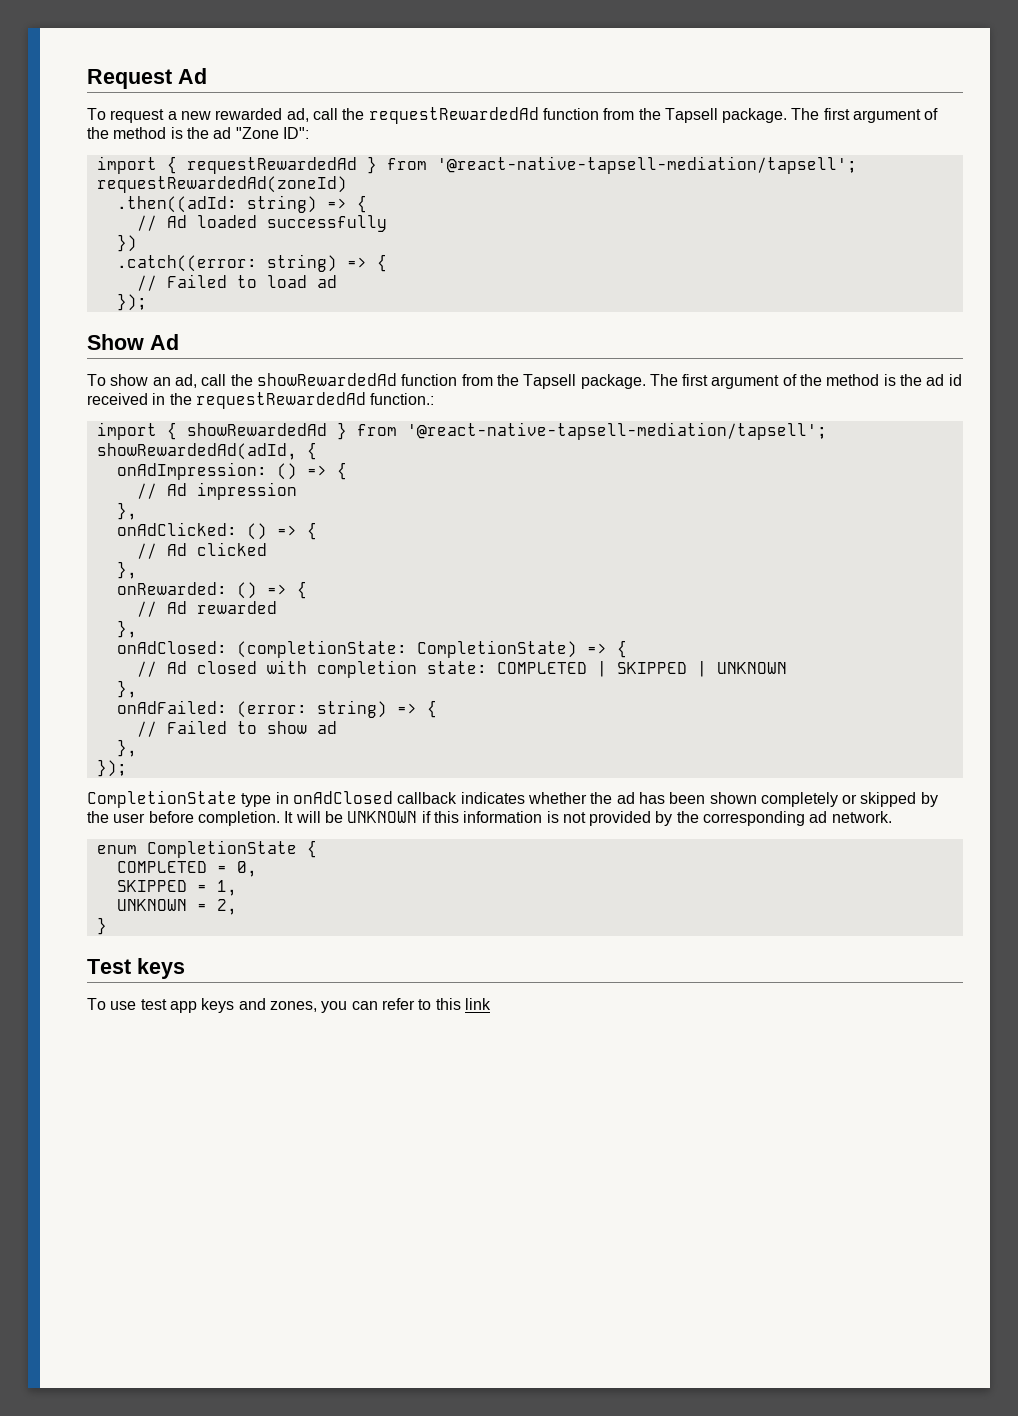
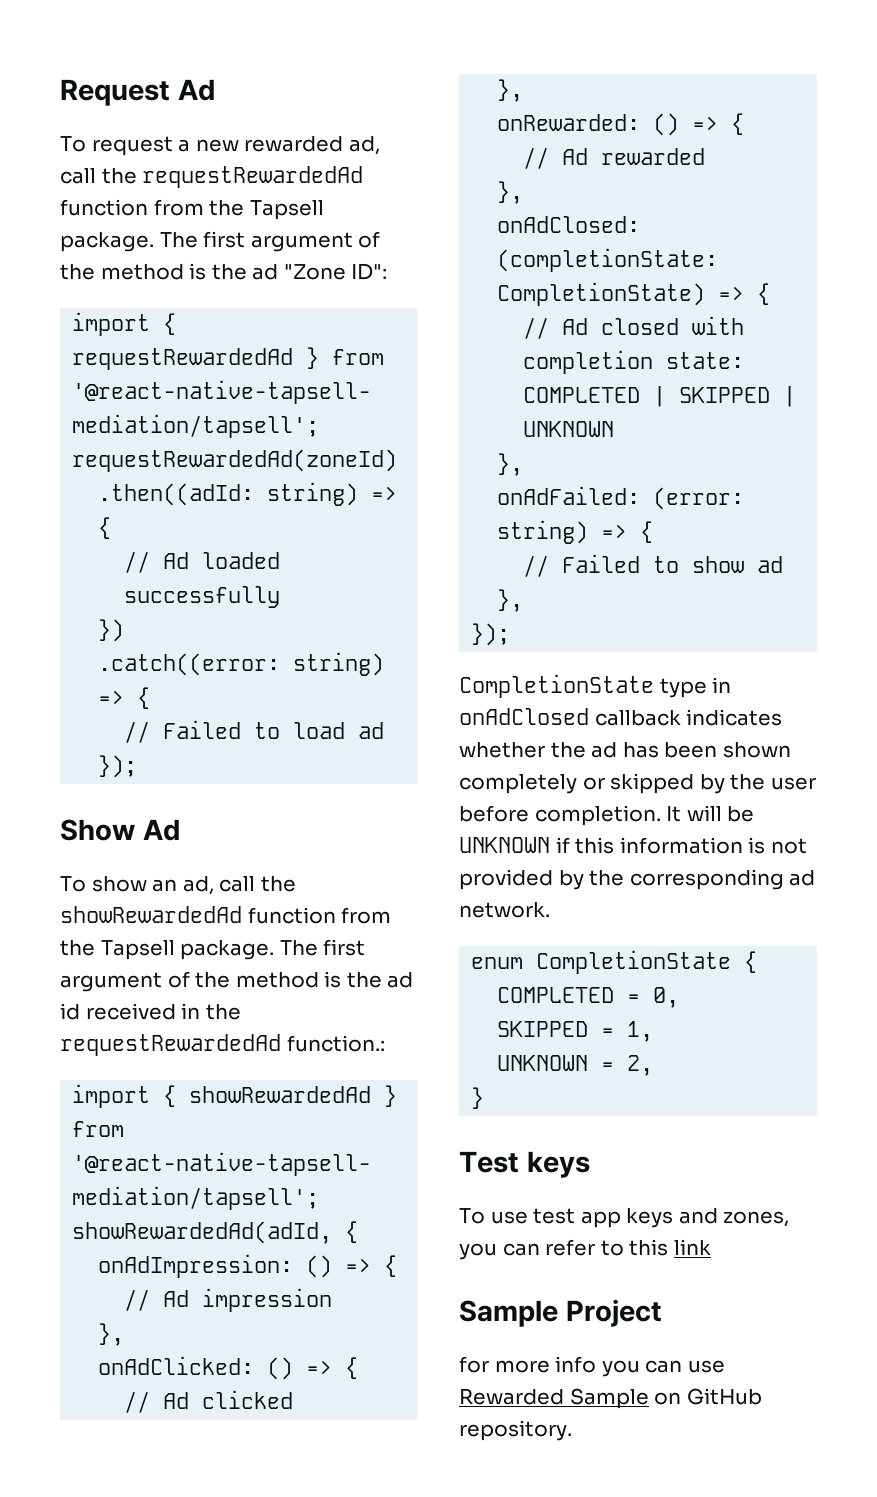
+ Sample Project
+ for more info you can use Rewarded Sample on GitHub repository.

